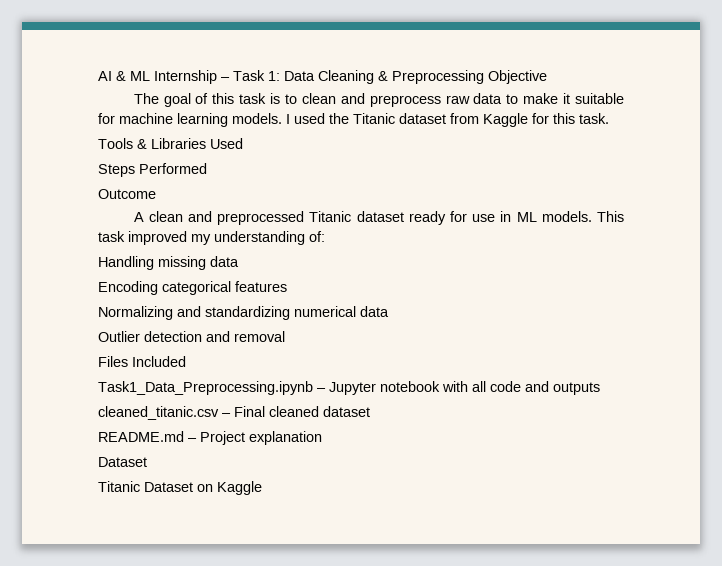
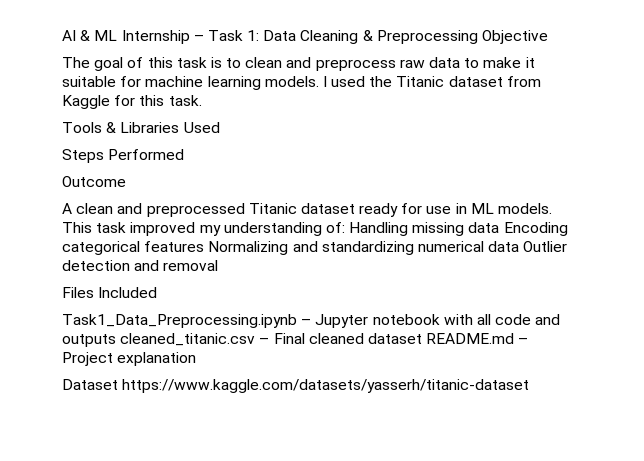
- This task improved my understanding of:
- Handling missing data
- Encoding categorical features
- Normalizing and standardizing numerical data
- Outlier detection and removal
+ This task improved my understanding of: Handling missing data Encoding categorical features Normalizing and standardizing numerical data Outlier detection and removal
- Task1_Data_Preprocessing.ipynb – Jupyter notebook with all code and outputs
- cleaned_titanic.csv – Final cleaned dataset
- README.md – Project explanation
- Dataset
- Titanic Dataset on Kaggle
+ Task1_Data_Preprocessing.ipynb – Jupyter notebook with all code and outputs cleaned_titanic.csv – Final cleaned dataset README.md – Project explanation
+ Dataset https://www.kaggle.com/datasets/yasserh/titanic-dataset

